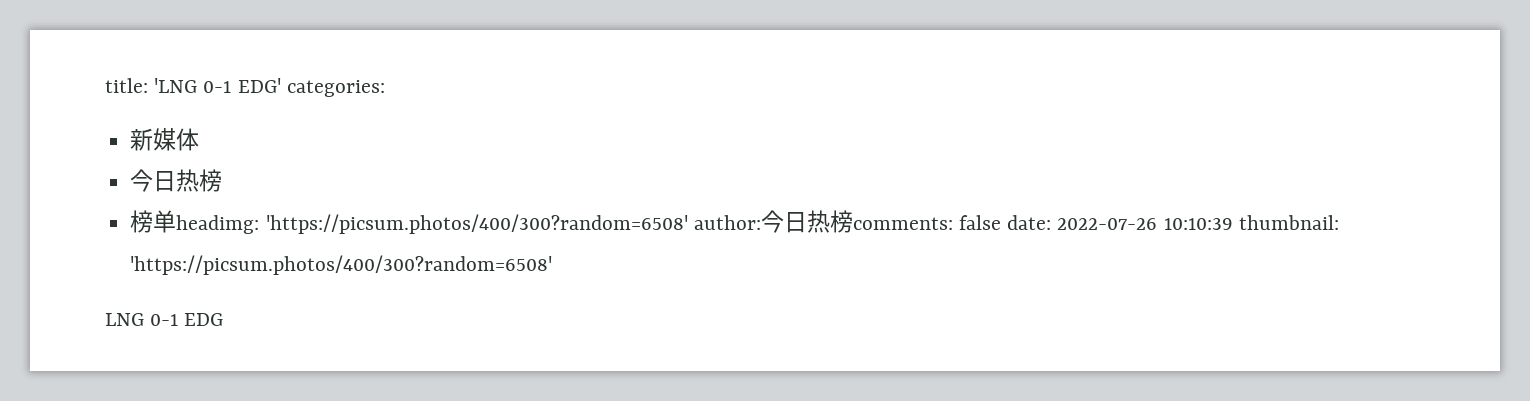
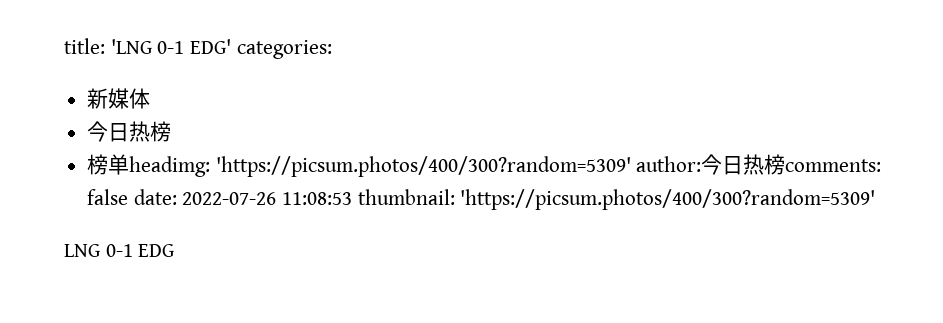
- 榜单headimg: 'https://picsum.photos/400/300?random=6508' author:今日热榜comments: false date: 2022-07-26 10:10:39 thumbnail: 'https://picsum.photos/400/300?random=6508'
+ 榜单headimg: 'https://picsum.photos/400/300?random=5309' author:今日热榜comments: false date: 2022-07-26 11:08:53 thumbnail: 'https://picsum.photos/400/300?random=5309'

